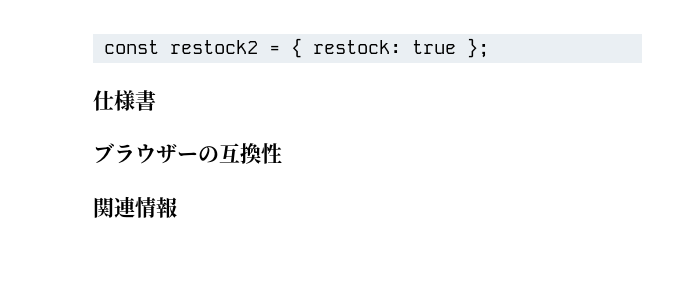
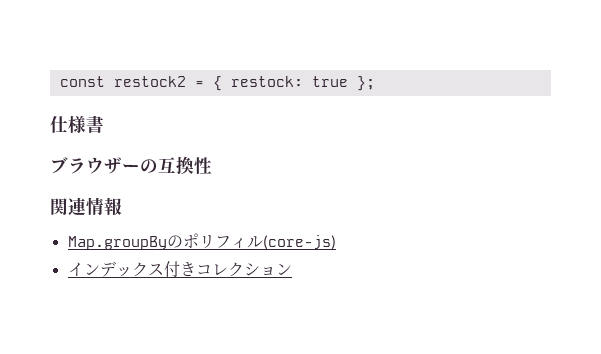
+ Map.groupByのポリフィル(core-js)
+ インデックス付きコレクション

